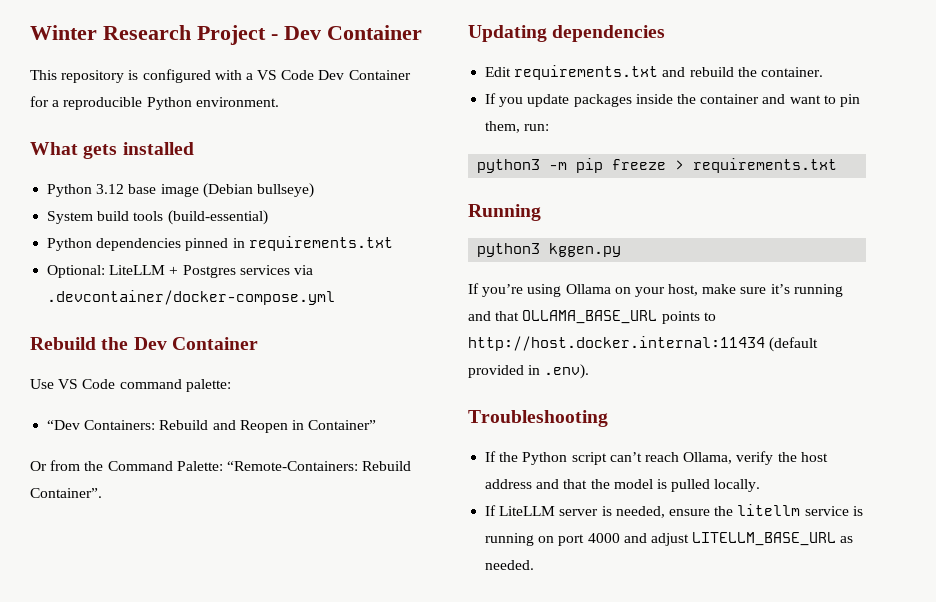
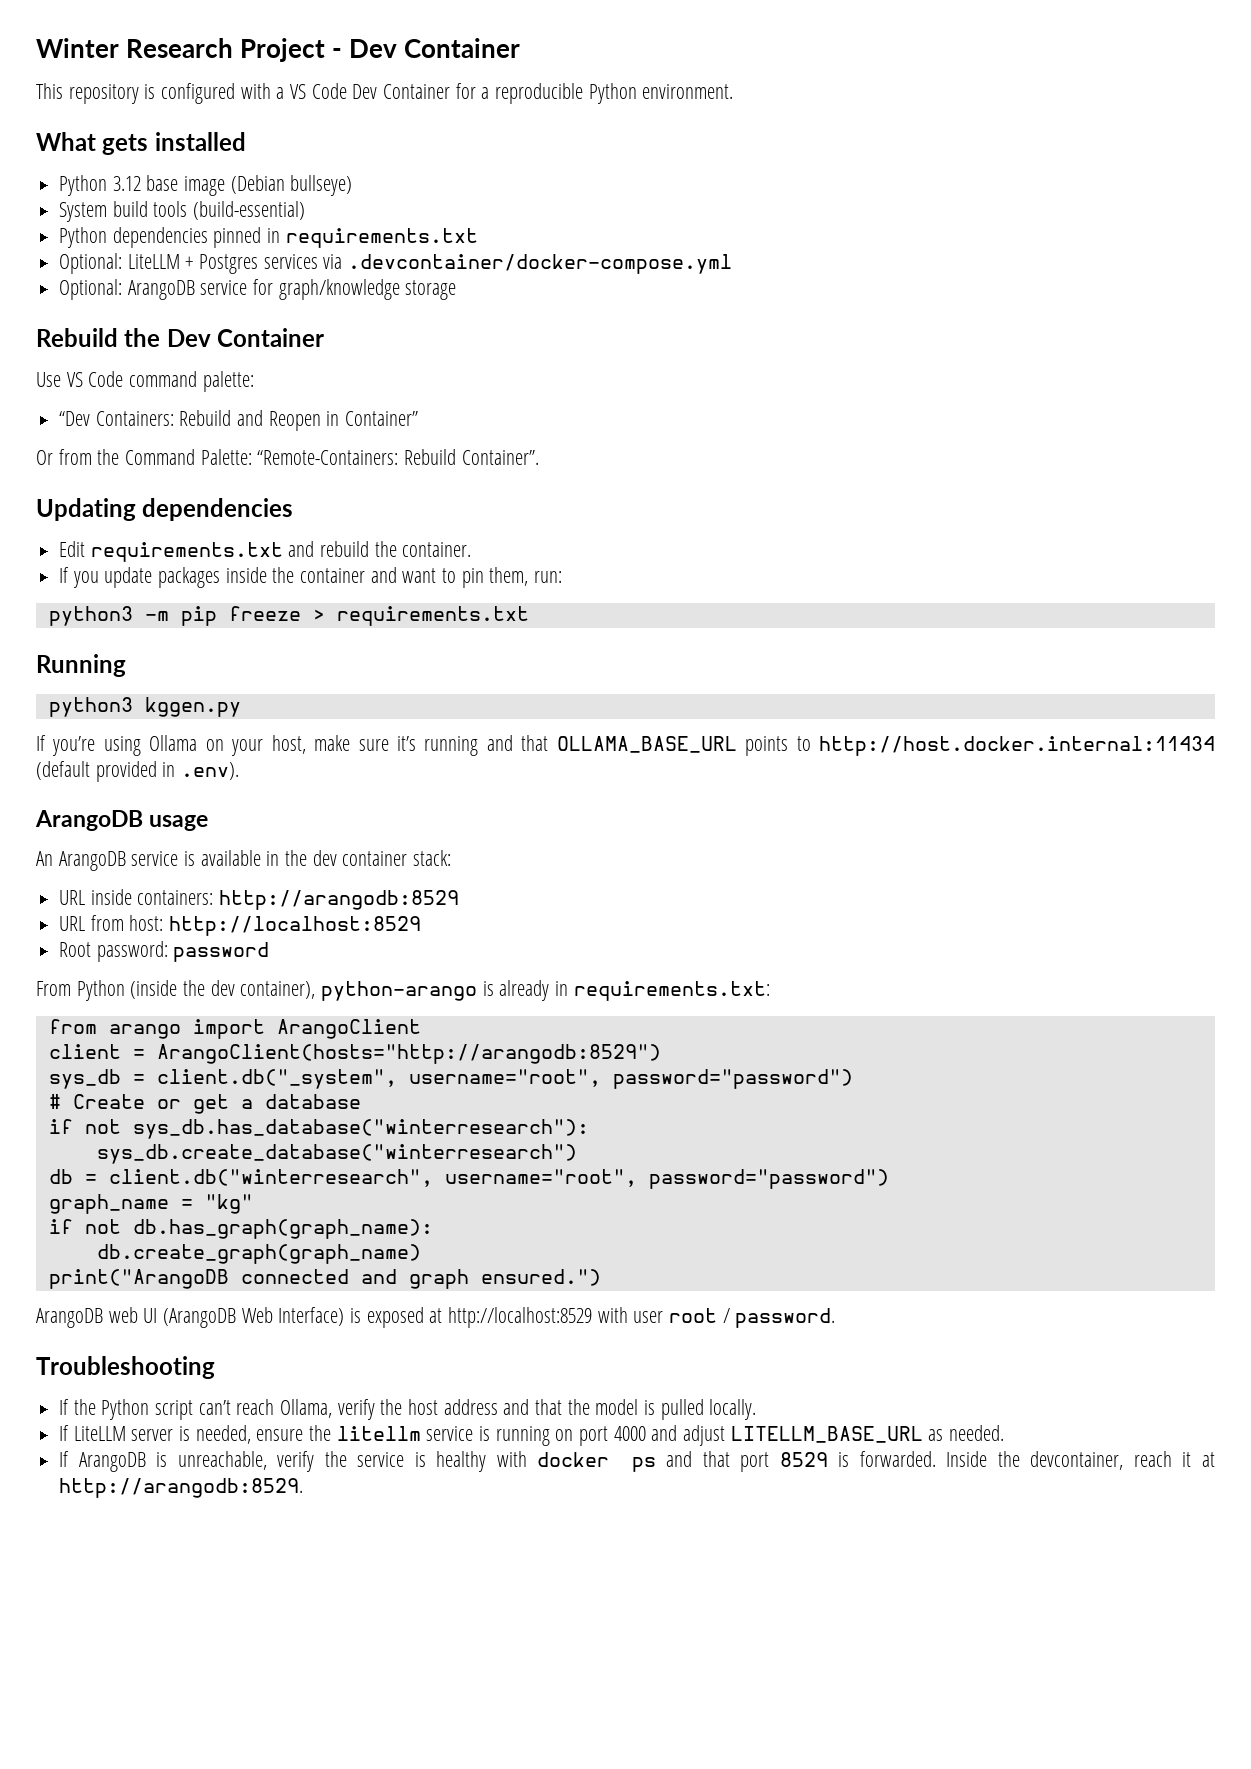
+ Optional: ArangoDB service for graph/knowledge storage
+ ArangoDB usage
+ An ArangoDB service is available in the dev container stack:
+ URL inside containers: http://arangodb:8529
+ URL from host: http://localhost:8529
+ Root password: password
+ From Python (inside the dev container), python-arango is already in requirements.txt:
+ from arango import ArangoClient
+ client = ArangoClient(hosts="http://arangodb:8529")
+ sys_db = client.db("_system", username="root", password="password")
+ # Create or get a database
+ if not sys_db.has_database("winterresearch"):
+ sys_db.create_database("winterresearch")
+ db = client.db("winterresearch", username="root", password="password")
+ graph_name = "kg"
+ if not db.has_graph(graph_name):
+ db.create_graph(graph_name)
+ print("ArangoDB connected and graph ensured.")
+ ArangoDB web UI (ArangoDB Web Interface) is exposed at http://localhost:8529 with user root / password.
+ If ArangoDB is unreachable, verify the service is healthy with docker ps and that port 8529 is forwarded. Inside the devcontainer, reach it at http://arangodb:8529.

